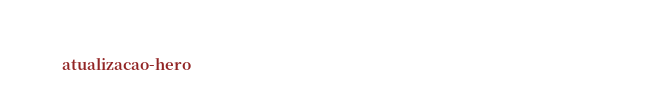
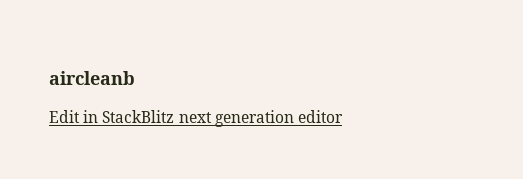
- atualizacao-hero
+ aircleanb
+ Edit in StackBlitz next generation editor

